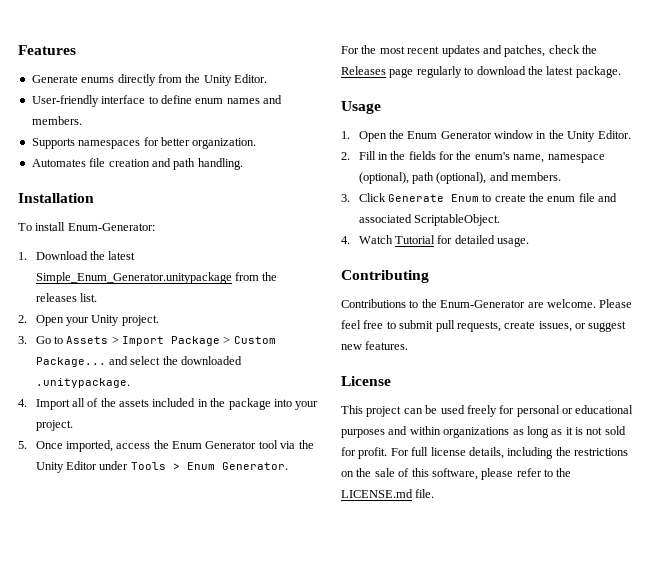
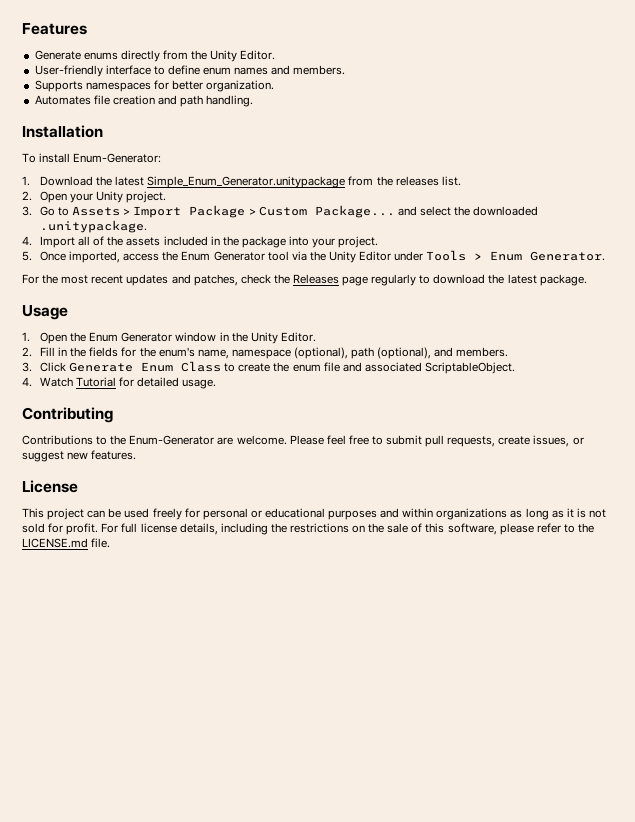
- 3. Click Generate Enum to create the enum file and associated ScriptableObject.
+ 3. Click Generate Enum Class to create the enum file and associated ScriptableObject.

